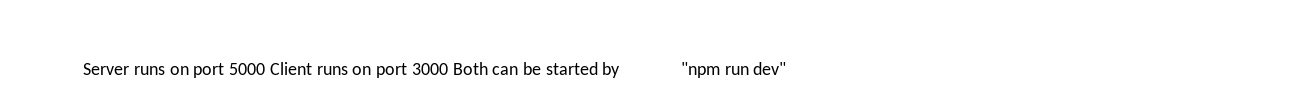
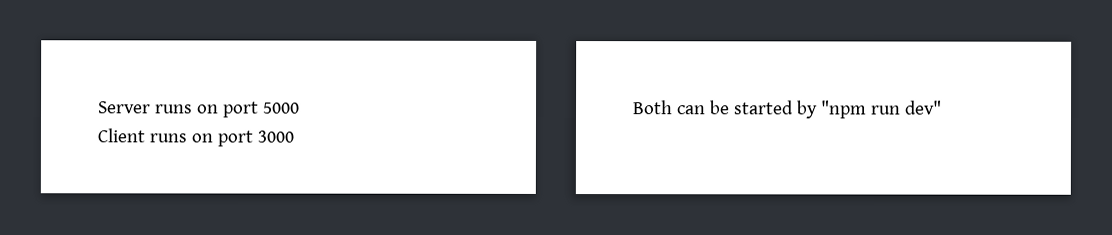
- Server runs on port 5000 Client runs on port 3000 Both can be started by "npm run dev"
+ Server runs on port 5000
+ Client runs on port 3000
+ Both can be started by "npm run dev"

